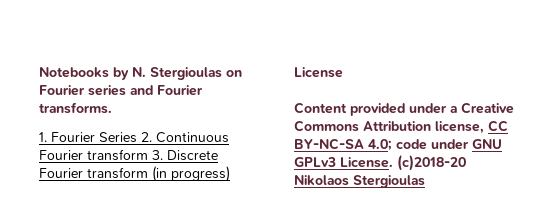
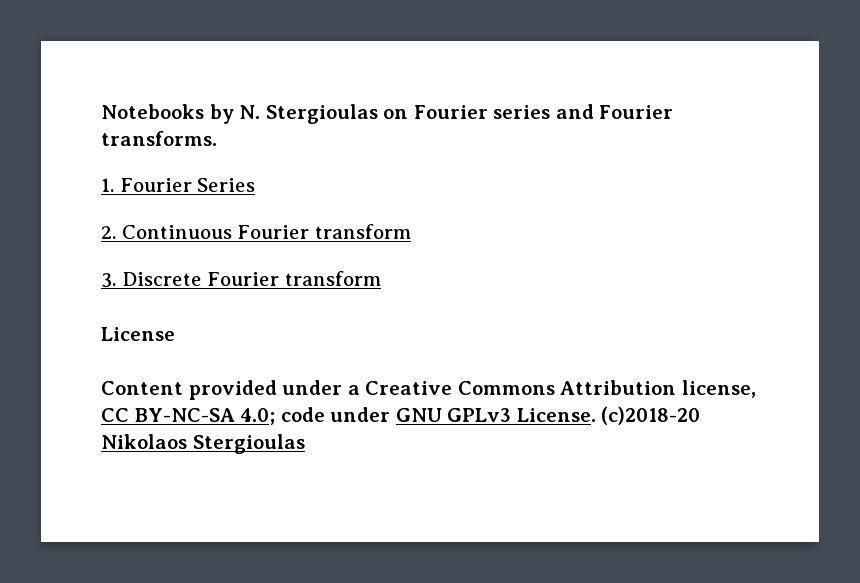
- 1. Fourier Series 2. Continuous Fourier transform 3. Discrete Fourier transform (in progress)
+ 1. Fourier Series
+ 2. Continuous Fourier transform
+ 3. Discrete Fourier transform

